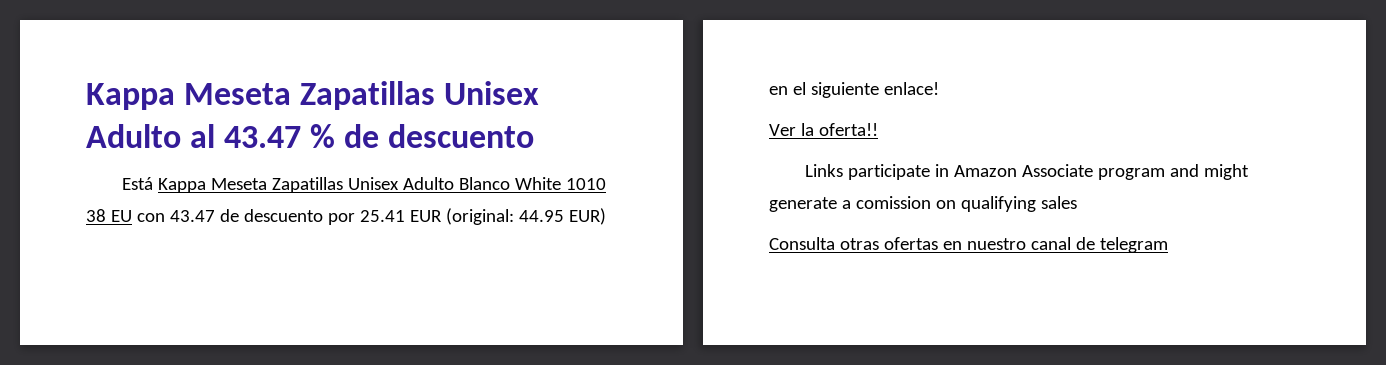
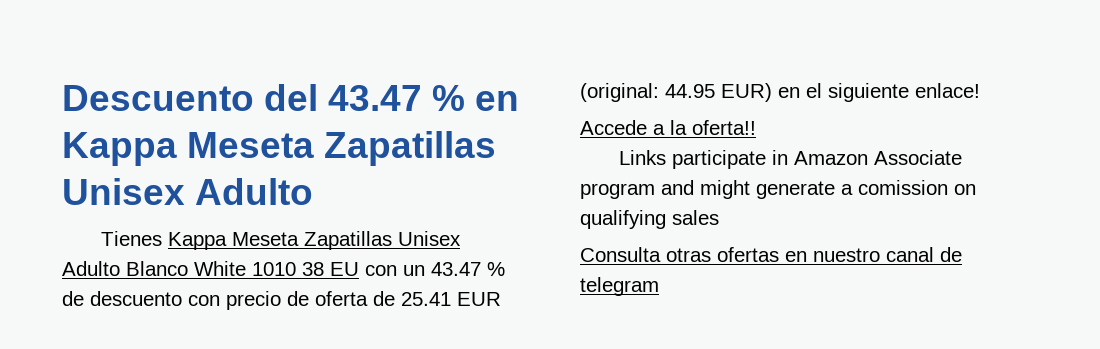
- Kappa Meseta Zapatillas Unisex Adulto al 43.47 % de descuento
- Está Kappa Meseta Zapatillas Unisex Adulto Blanco White 1010 38 EU con 43.47 de descuento por 25.41 EUR (original: 44.95 EUR) en el siguiente enlace!
+ Descuento del 43.47 % en Kappa Meseta Zapatillas Unisex Adulto
+ Tienes Kappa Meseta Zapatillas Unisex Adulto Blanco White 1010 38 EU con un 43.47 % de descuento con precio de oferta de 25.41 EUR (original: 44.95 EUR) en el siguiente enlace!
- Ver la oferta!!
+ Accede a la oferta!!

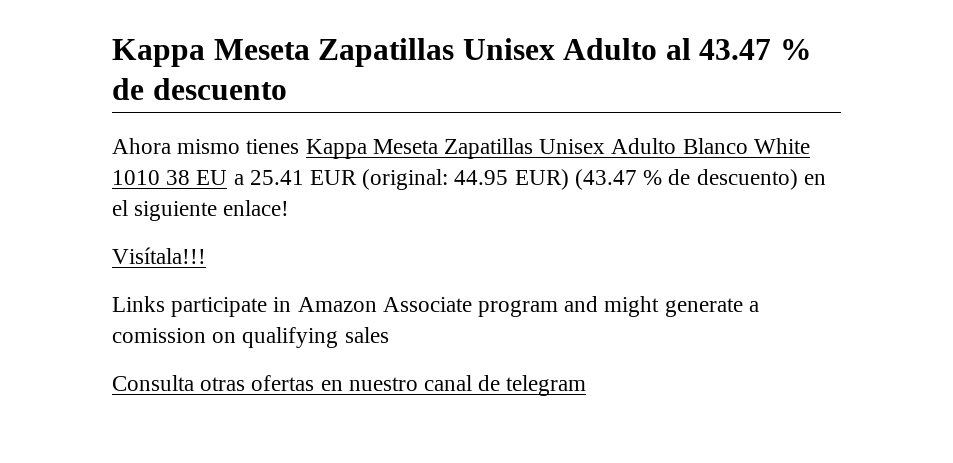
- Descuento del 43.47 % en Kappa Meseta Zapatillas Unisex Adulto
- Tienes Kappa Meseta Zapatillas Unisex Adulto Blanco White 1010 38 EU con un 43.47 % de descuento con precio de oferta de 25.41 EUR (original: 44.95 EUR) en el siguiente enlace!
+ Kappa Meseta Zapatillas Unisex Adulto al 43.47 % de descuento
+ Ahora mismo tienes Kappa Meseta Zapatillas Unisex Adulto Blanco White 1010 38 EU a 25.41 EUR (original: 44.95 EUR) (43.47 % de descuento) en el siguiente enlace!
- Accede a la oferta!!
+ Visítala!!!

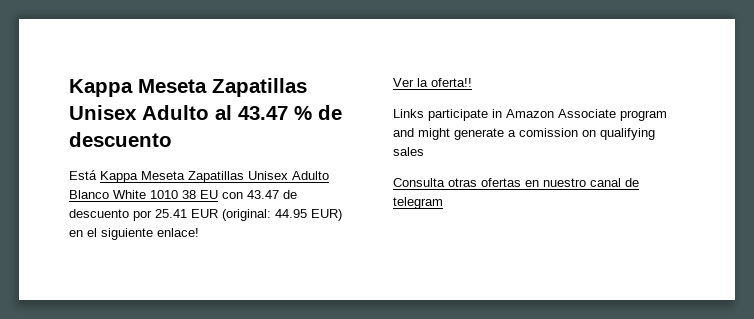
- Ahora mismo tienes Kappa Meseta Zapatillas Unisex Adulto Blanco White 1010 38 EU a 25.41 EUR (original: 44.95 EUR) (43.47 % de descuento) en el siguiente enlace!
+ Está Kappa Meseta Zapatillas Unisex Adulto Blanco White 1010 38 EU con 43.47 de descuento por 25.41 EUR (original: 44.95 EUR) en el siguiente enlace!
- Visítala!!!
+ Ver la oferta!!

